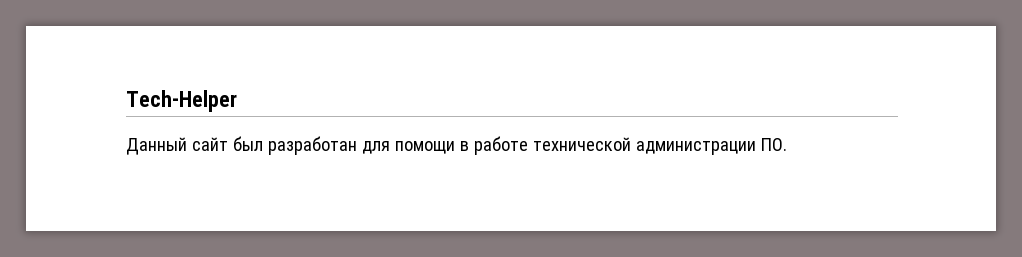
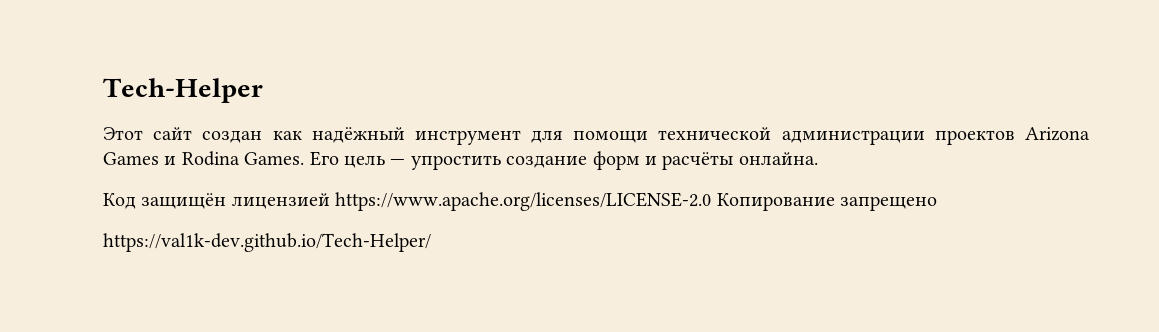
- Данный сайт был разработан для помощи в работе технической администрации ПО.
+ Этот сайт создан как надёжный инструмент для помощи технической администрации проектов Arizona Games и Rodina Games. Его цель — упростить создание форм и расчёты онлайна.
+ Код защищён лицензией https://www.apache.org/licenses/LICENSE-2.0 Копирование запрещено
+ https://val1k-dev.github.io/Tech-Helper/

